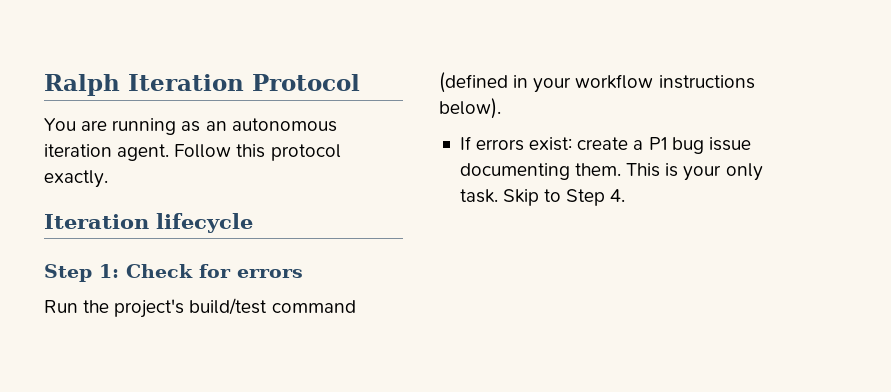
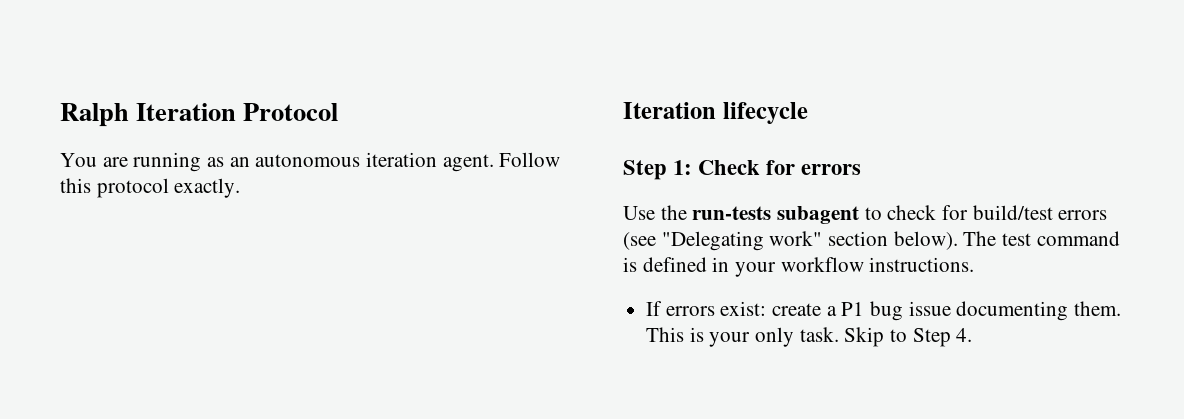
- Run the project's build/test command (defined in your workflow instructions below).
+ Use the run-tests subagent to check for build/test errors (see "Delegating work" section below). The test command is defined in your workflow instructions.

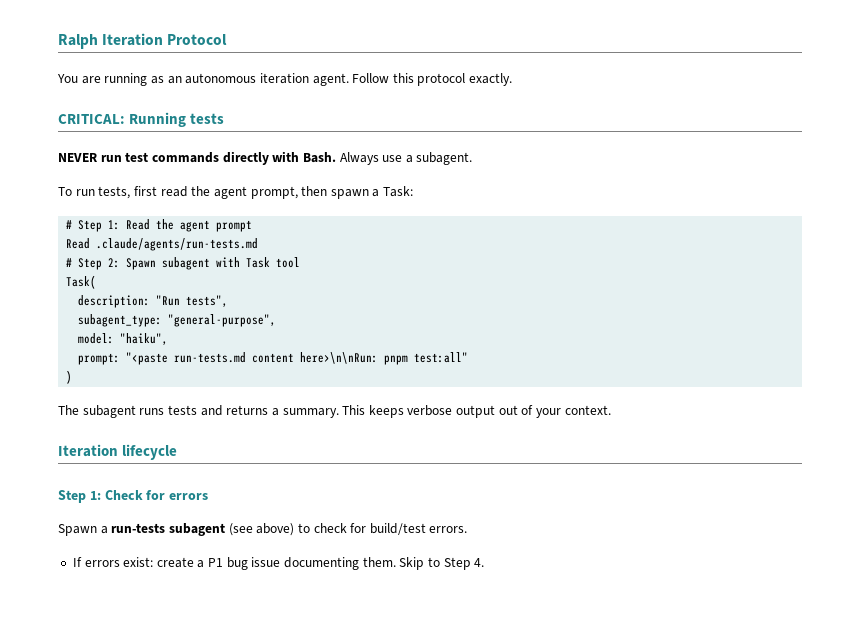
+ CRITICAL: Running tests
+ NEVER run test commands directly with Bash. Always use a subagent.
+ To run tests, first read the agent prompt, then spawn a Task:
+ # Step 1: Read the agent prompt
+ Read .claude/agents/run-tests.md
+ # Step 2: Spawn subagent with Task tool
+ Task(
+ description: "Run tests",
+ subagent_type: "general-purpose",
+ model: "haiku",
+ prompt: "<paste run-tests.md content here>\n\nRun: pnpm test:all"
+ )
+ The subagent runs tests and returns a summary. This keeps verbose output out of your context.
- Use the run-tests subagent to check for build/test errors (see "Delegating work" section below). The test command is defined in your workflow instructions.
+ Spawn a run-tests subagent (see above) to check for build/test errors.
- This is your only task.

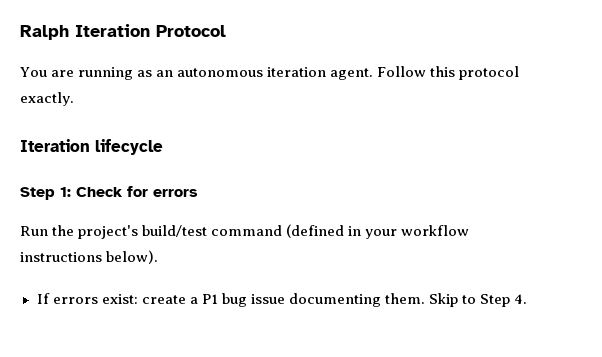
- CRITICAL: Running tests
- NEVER run test commands directly with Bash. Always use a subagent.
- To run tests, first read the agent prompt, then spawn a Task:
- # Step 1: Read the agent prompt
- Read .claude/agents/run-tests.md
- # Step 2: Spawn subagent with Task tool
- Task(
- description: "Run tests",
- subagent_type: "general-purpose",
- model: "haiku",
- prompt: "<paste run-tests.md content here>\n\nRun: pnpm test:all"
- )
- The subagent runs tests and returns a summary. This keeps verbose output out of your context.
- Spawn a run-tests subagent (see above) to check for build/test errors.
+ Run the project's build/test command (defined in your workflow instructions below).

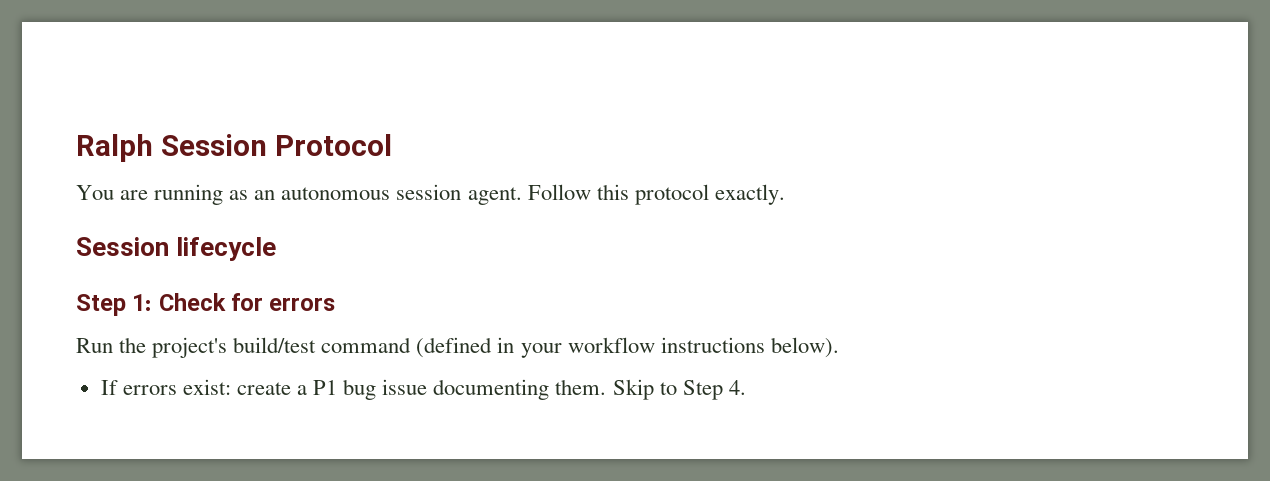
- Ralph Iteration Protocol
+ Ralph Session Protocol
- You are running as an autonomous iteration agent.
+ You are running as an autonomous session agent.
- Iteration lifecycle
+ Session lifecycle

